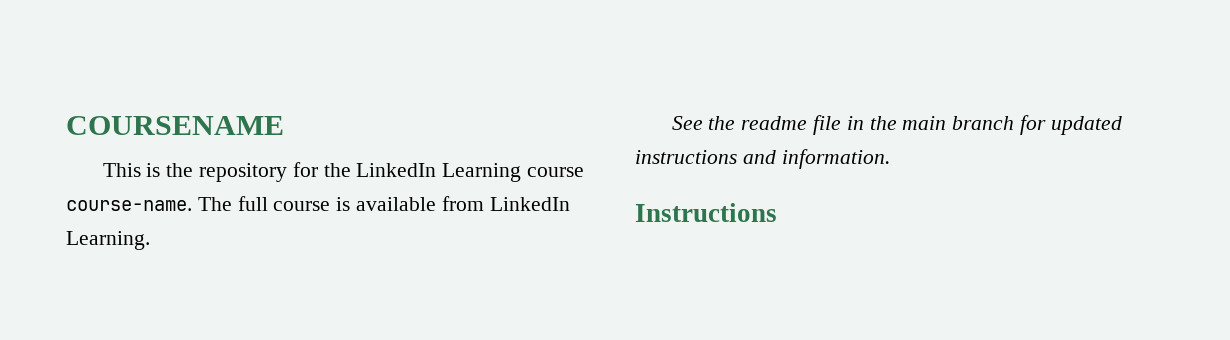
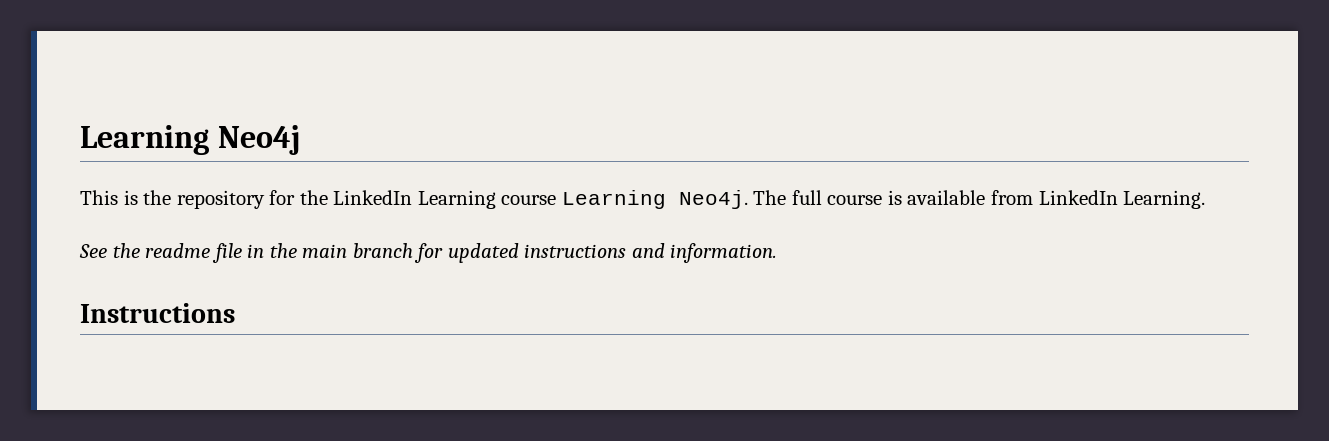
- COURSENAME
+ Learning Neo4j
- This is the repository for the LinkedIn Learning course course-name.
+ This is the repository for the LinkedIn Learning course Learning Neo4j.

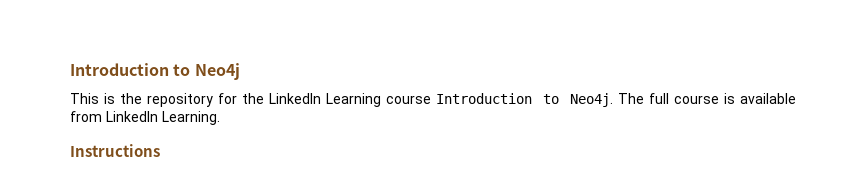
- Learning Neo4j
+ Introduction to Neo4j
- This is the repository for the LinkedIn Learning course Learning Neo4j.
+ This is the repository for the LinkedIn Learning course Introduction to Neo4j.
- See the readme file in the main branch for updated instructions and information.

